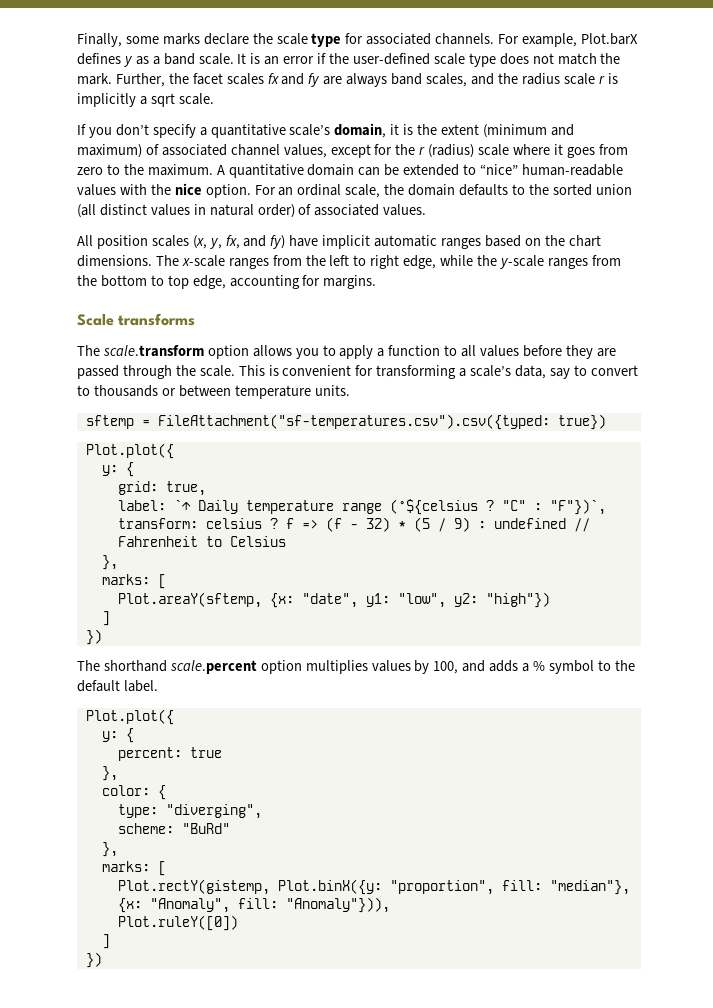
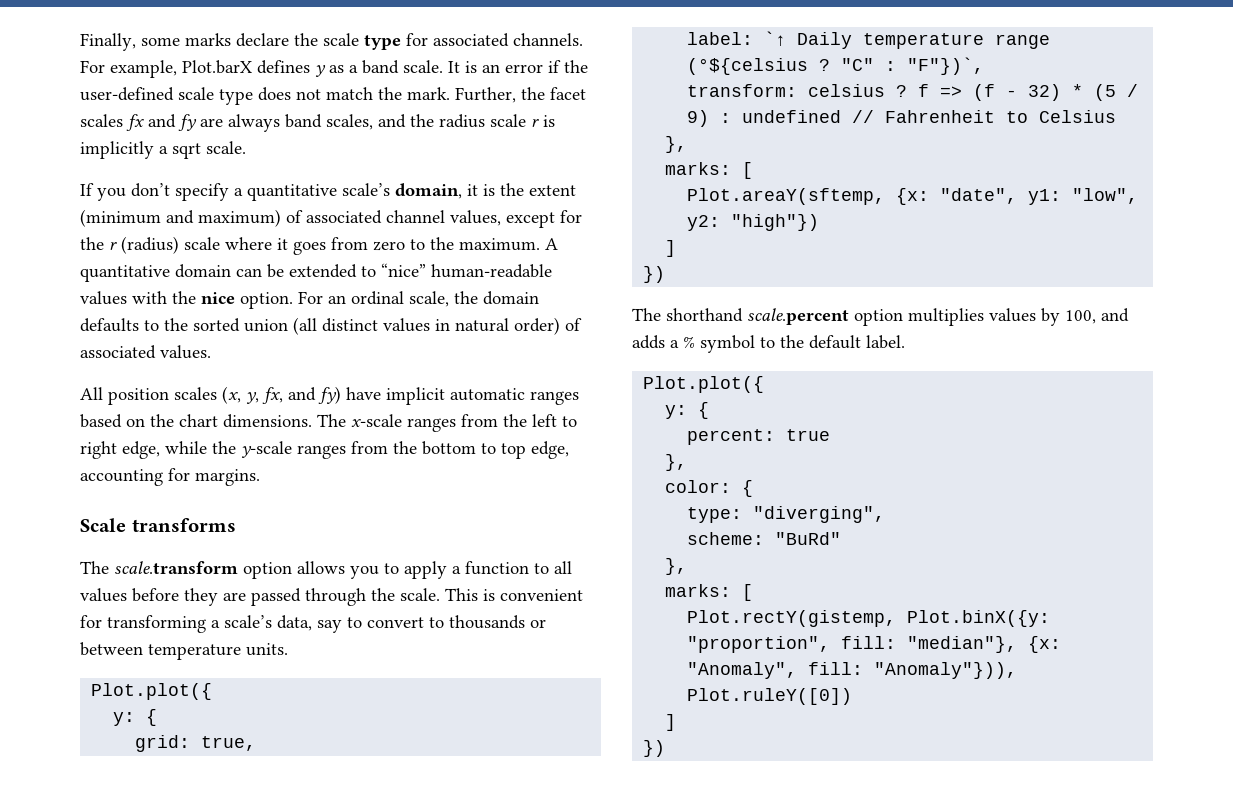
- sftemp = FileAttachment("sf-temperatures.csv").csv({typed: true})

